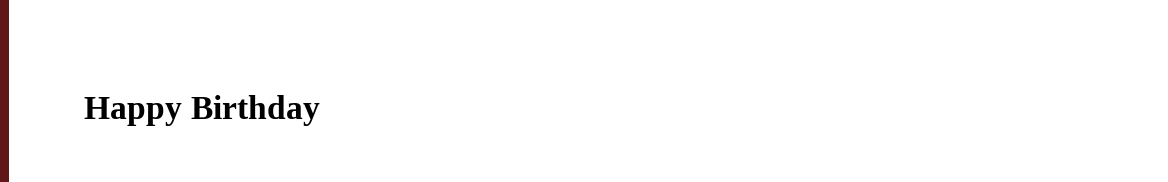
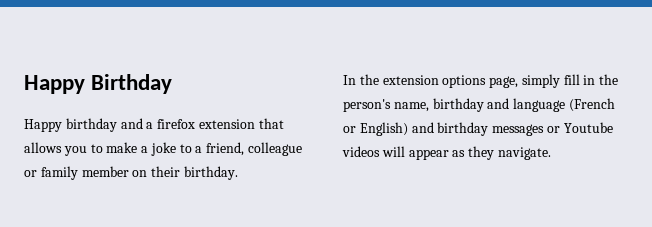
+ Happy birthday and a firefox extension that allows you to make a joke to a friend, colleague or family member on their birthday.
+ In the extension options page, simply fill in the person's name, birthday and language (French or English) and birthday messages or Youtube videos will appear as they navigate.

